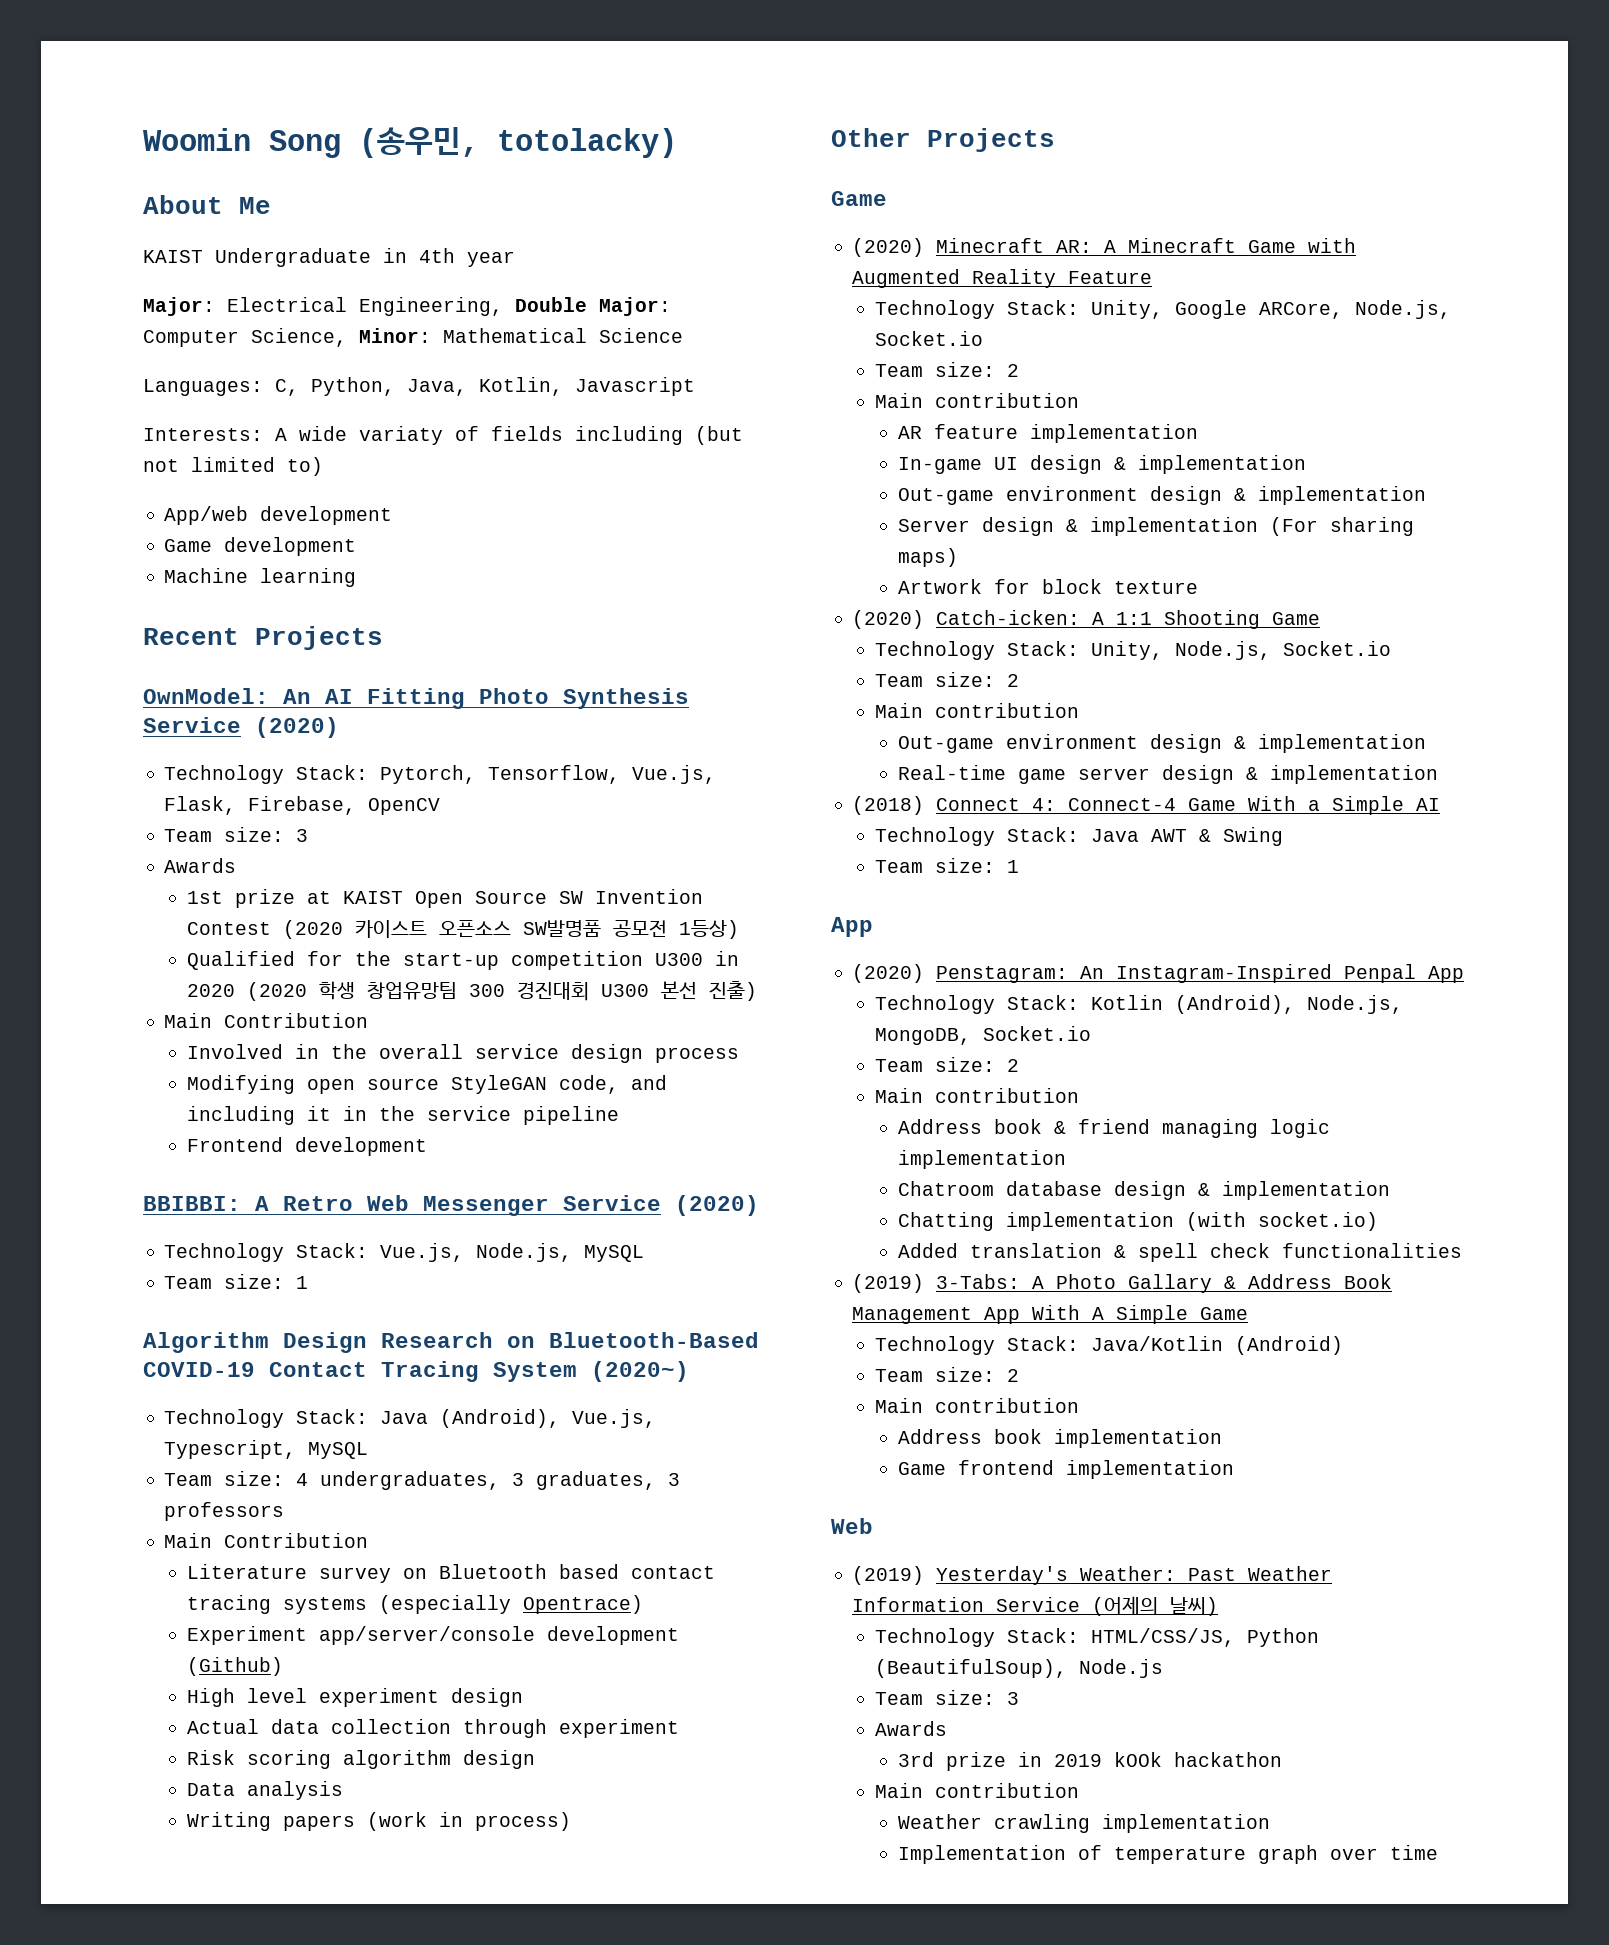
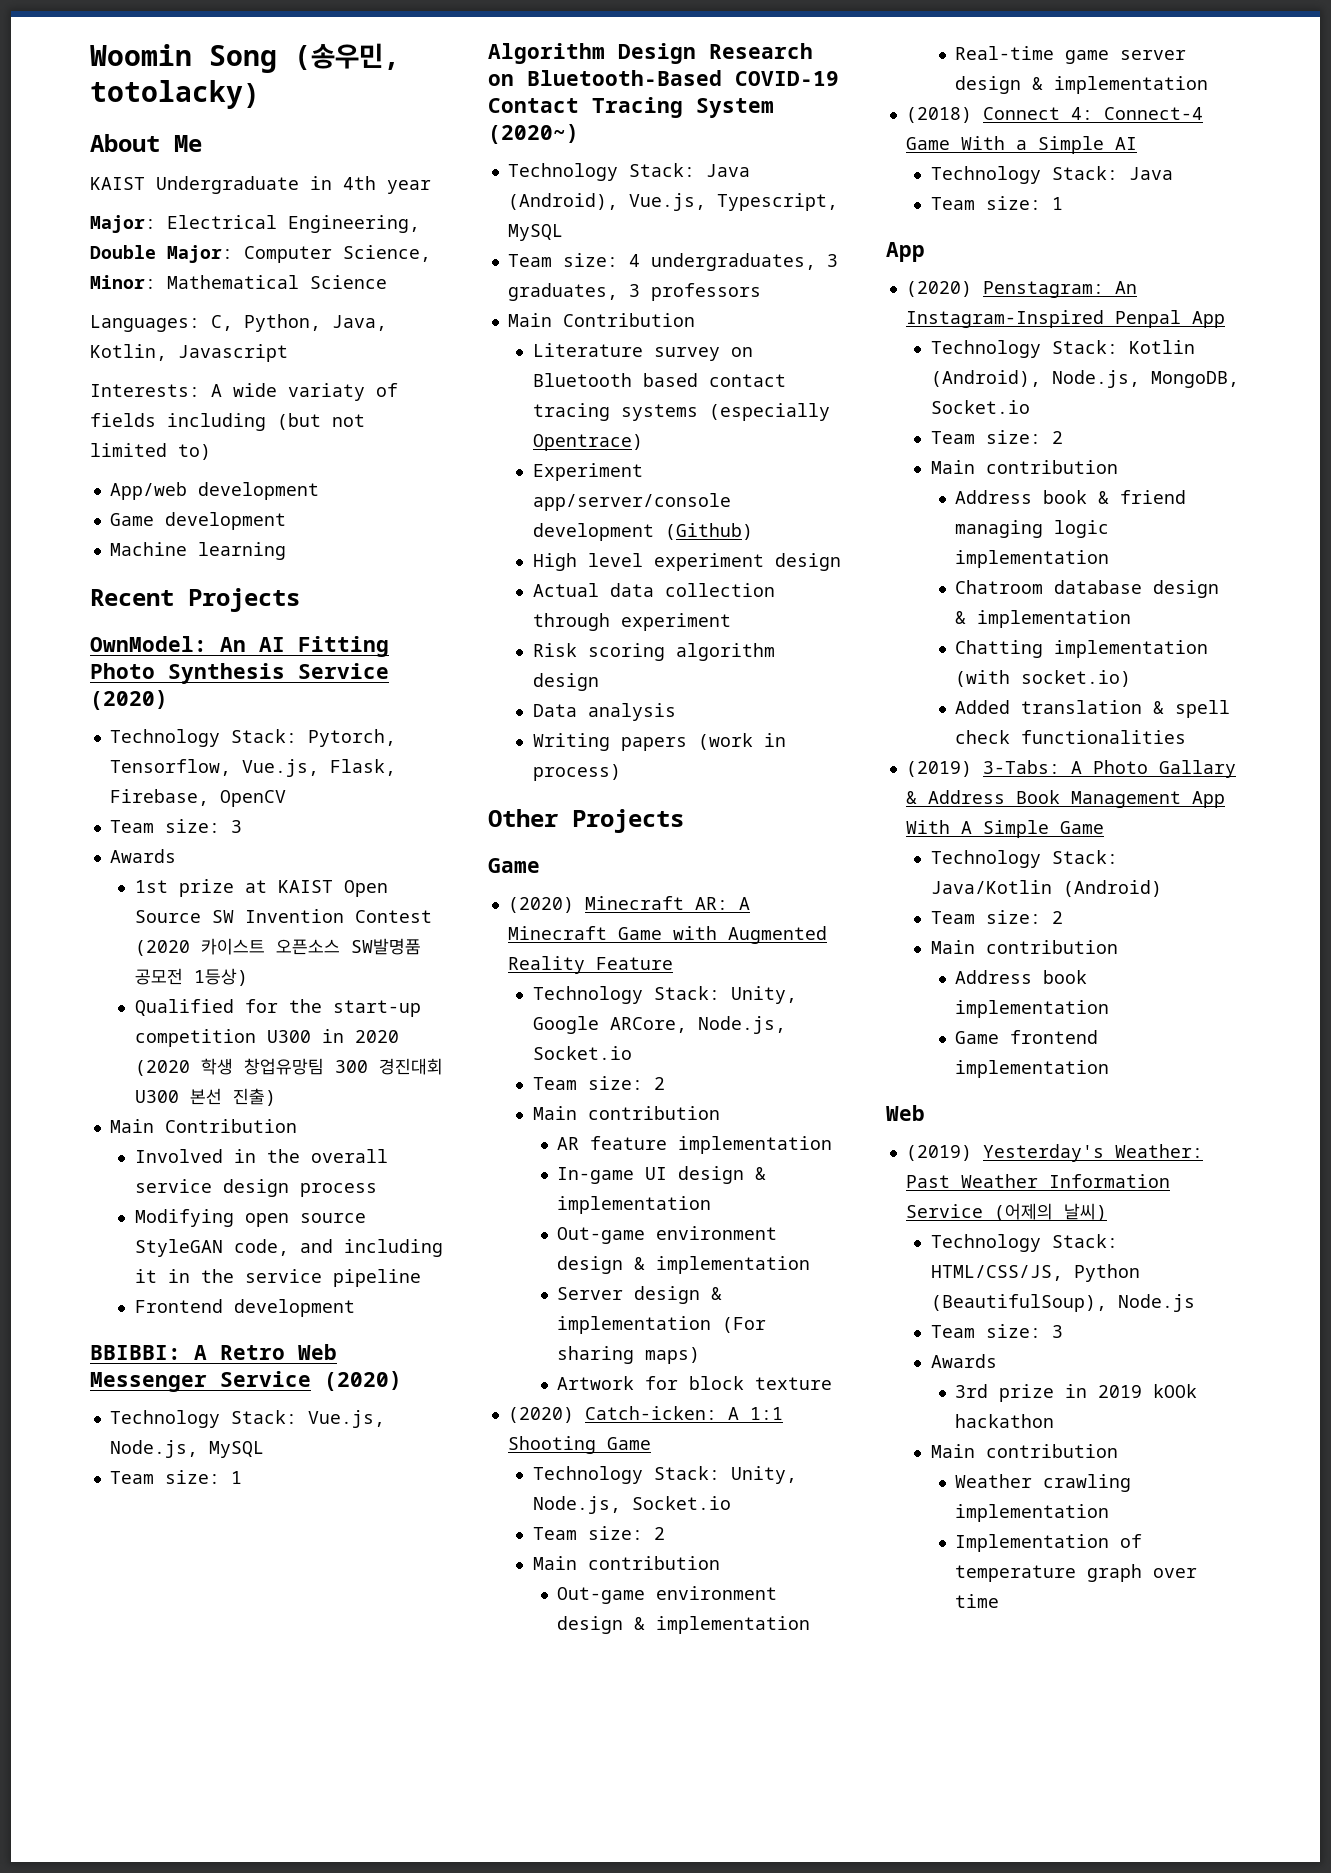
  (2018) Connect 4: Connect-4 Game With a Simple AI
- Technology Stack: Java AWT & Swing
+ Technology Stack: Java

